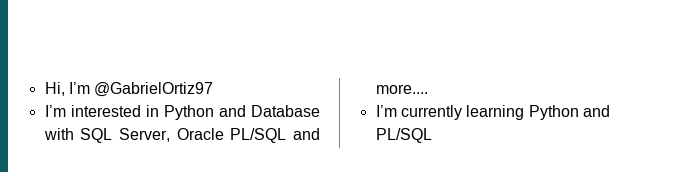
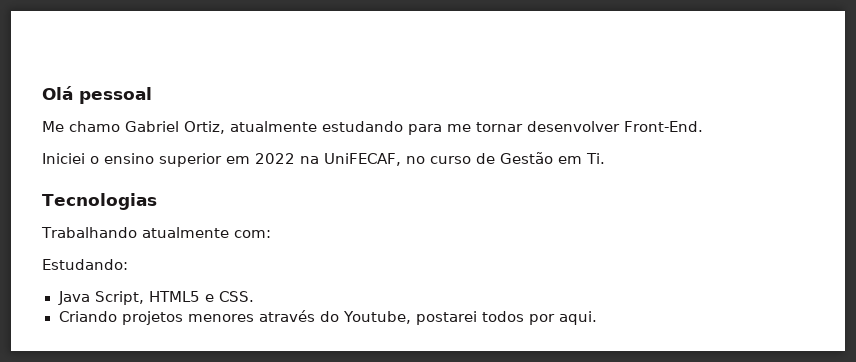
- Hi, I’m @GabrielOrtiz97
- I’m interested in Python and Database with SQL Server, Oracle PL/SQL and more....
- I’m currently learning Python and PL/SQL
+ Olá pessoal
+ Me chamo Gabriel Ortiz, atualmente estudando para me tornar desenvolver Front-End.
+ Iniciei o ensino superior em 2022 na UniFECAF, no curso de Gestão em Ti.
+ Tecnologias
+ Trabalhando atualmente com:
+ Estudando:
+ Java Script, HTML5 e CSS.
+ Criando projetos menores através do Youtube, postarei todos por aqui.

